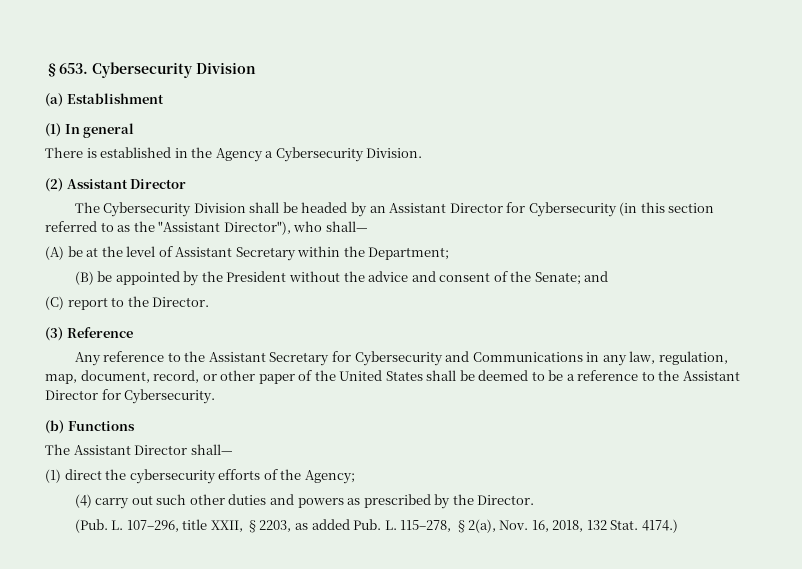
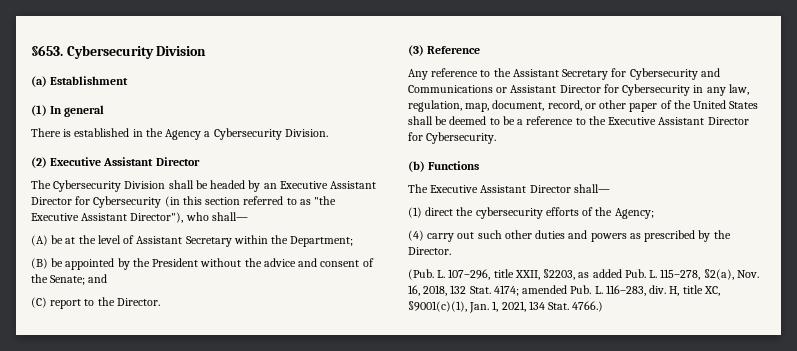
- (2) Assistant Director
+ (2) Executive Assistant Director
- The Cybersecurity Division shall be headed by an Assistant Director for Cybersecurity (in this section referred to as the "Assistant Director"), who shall—
+ The Cybersecurity Division shall be headed by an Executive Assistant Director for Cybersecurity (in this section referred to as "the Executive Assistant Director"), who shall—
- Any reference to the Assistant Secretary for Cybersecurity and Communications in any law, regulation, map, document, record, or other paper of the United States shall be deemed to be a reference to the Assistant Director for Cybersecurity.
+ Any reference to the Assistant Secretary for Cybersecurity and Communications or Assistant Director for Cybersecurity in any law, regulation, map, document, record, or other paper of the United States shall be deemed to be a reference to the Executive Assistant Director for Cybersecurity.
- The Assistant Director shall—
+ The Executive Assistant Director shall—
- 4174.)
+ 4174; amended Pub. L. 116–283, div. H, title XC, §9001(c)(1), Jan. 1, 2021, 134 Stat. 4766.)

